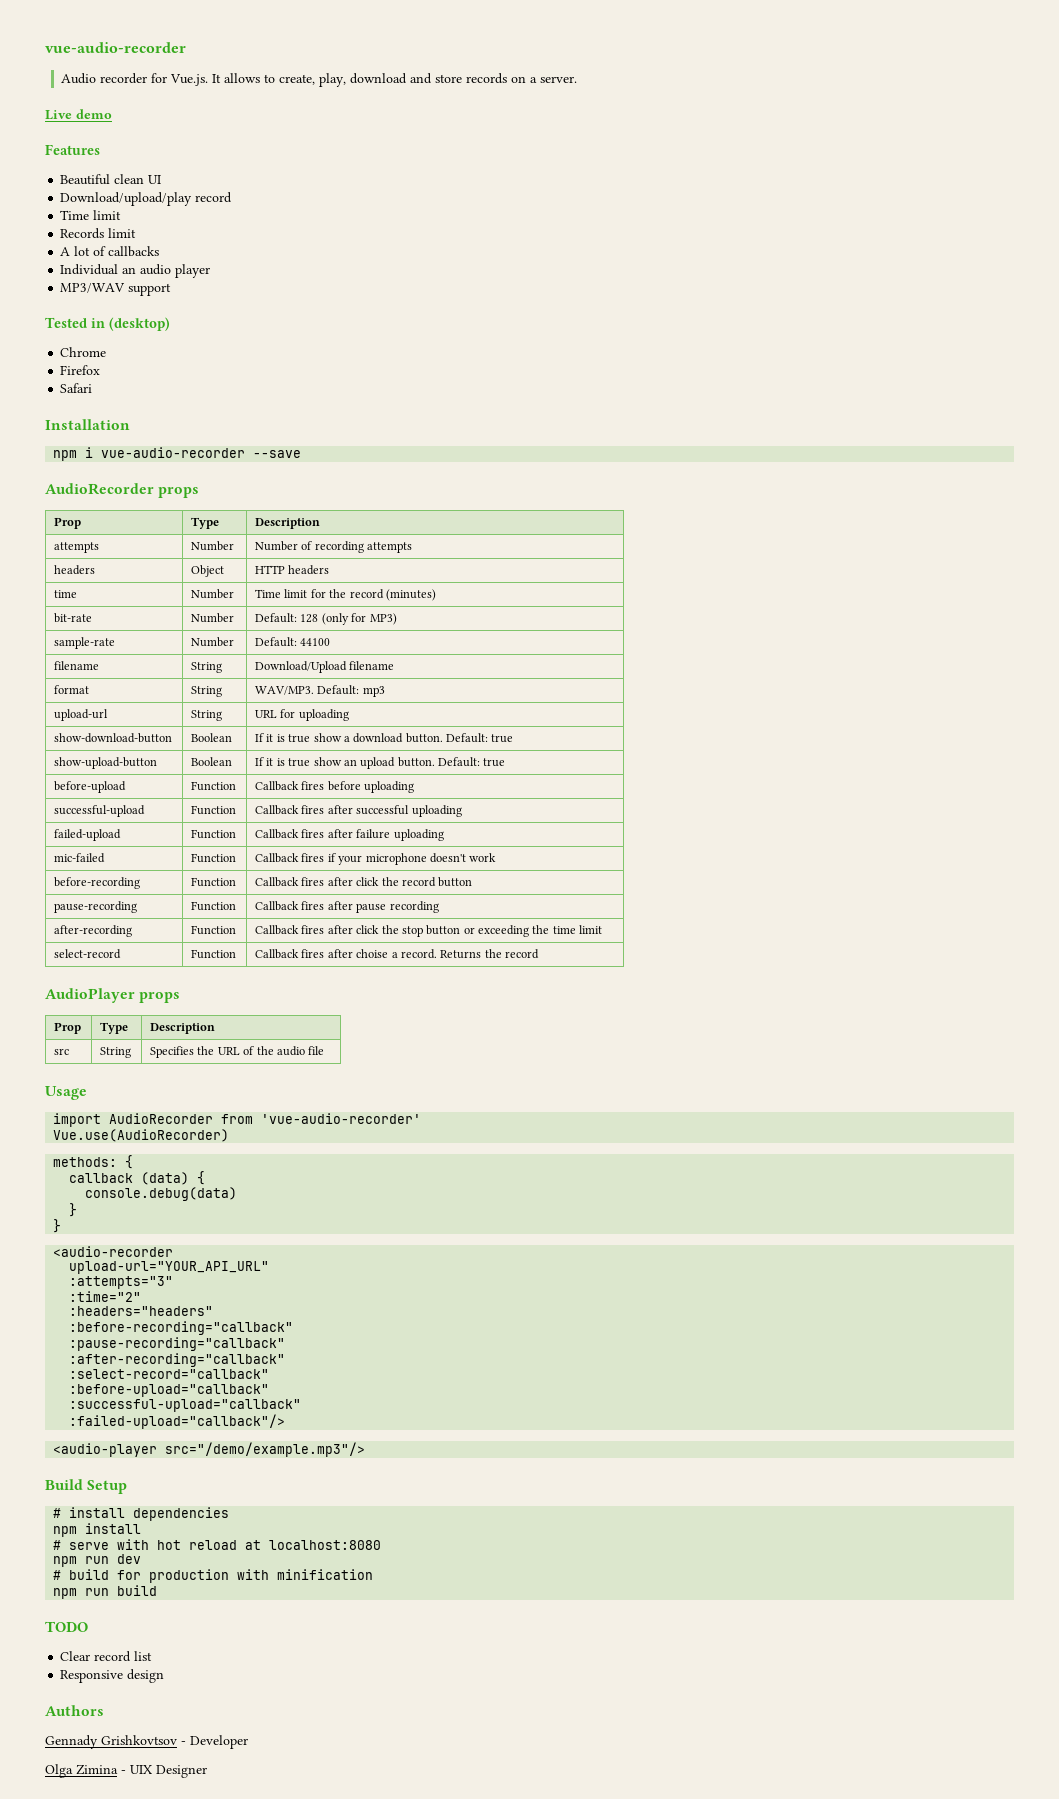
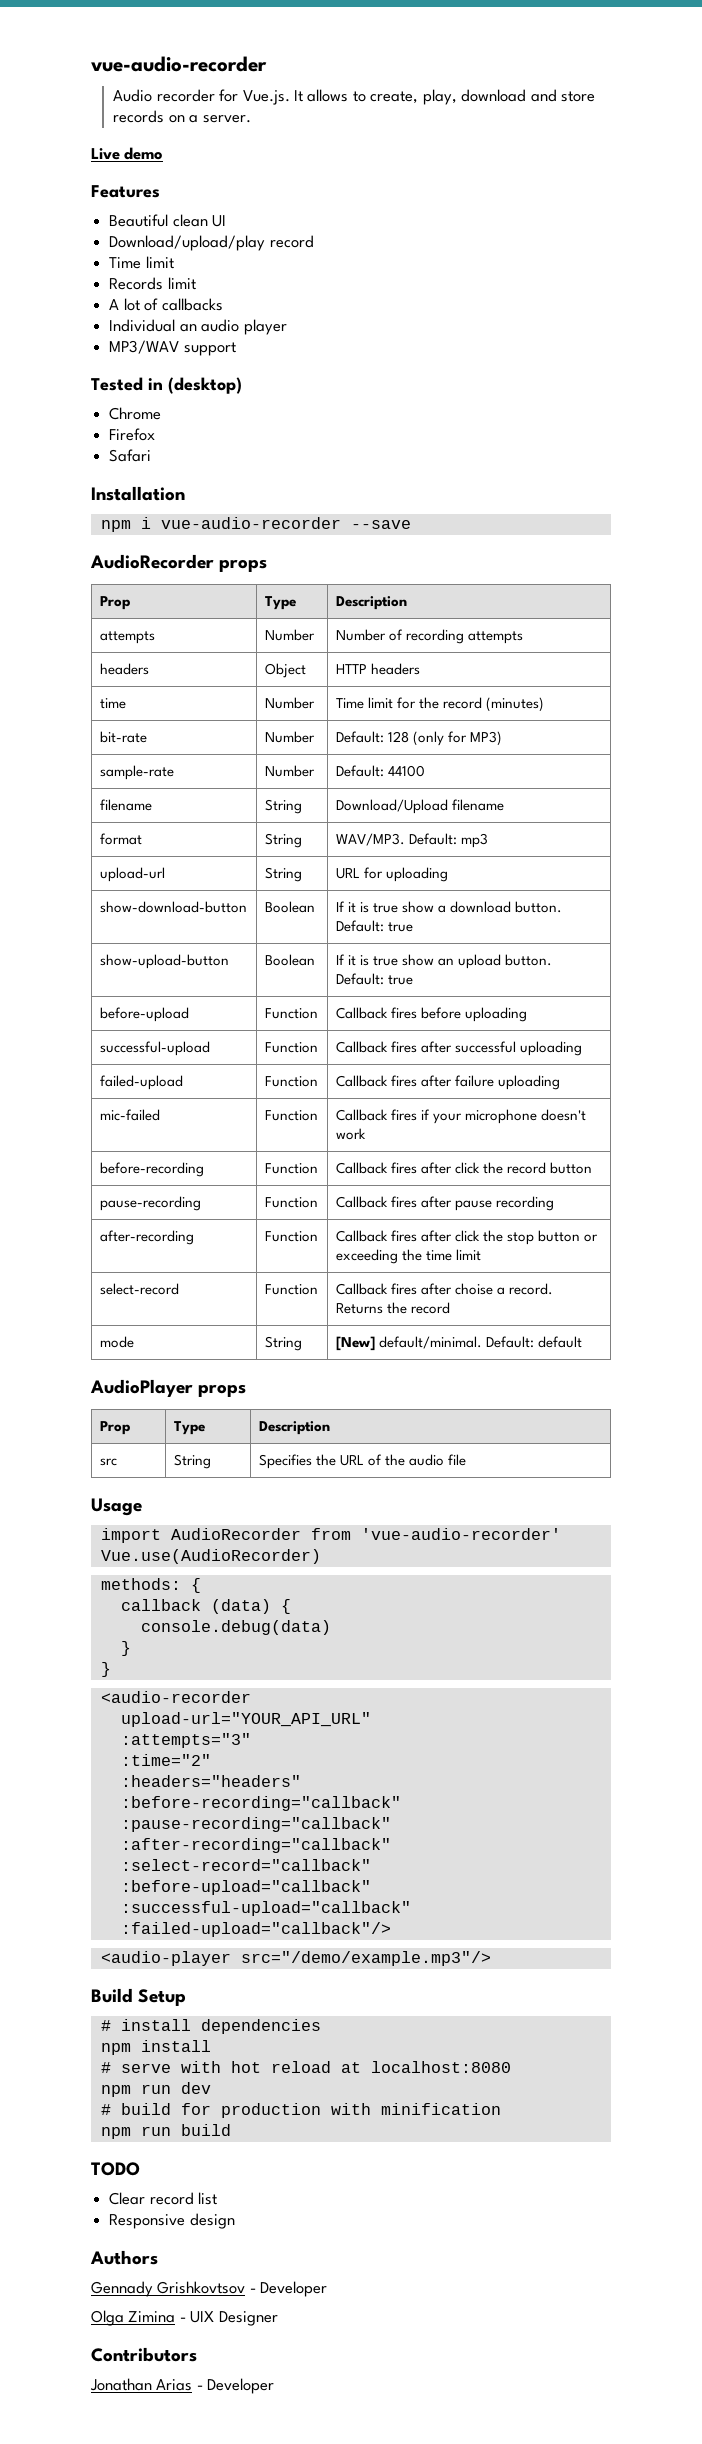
+ mode | String | [New] default/minimal. Default: default
+ Contributors
+ Jonathan Arias - Developer

